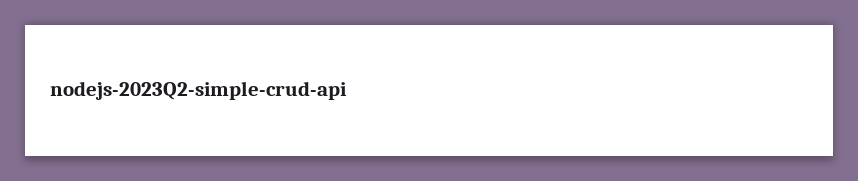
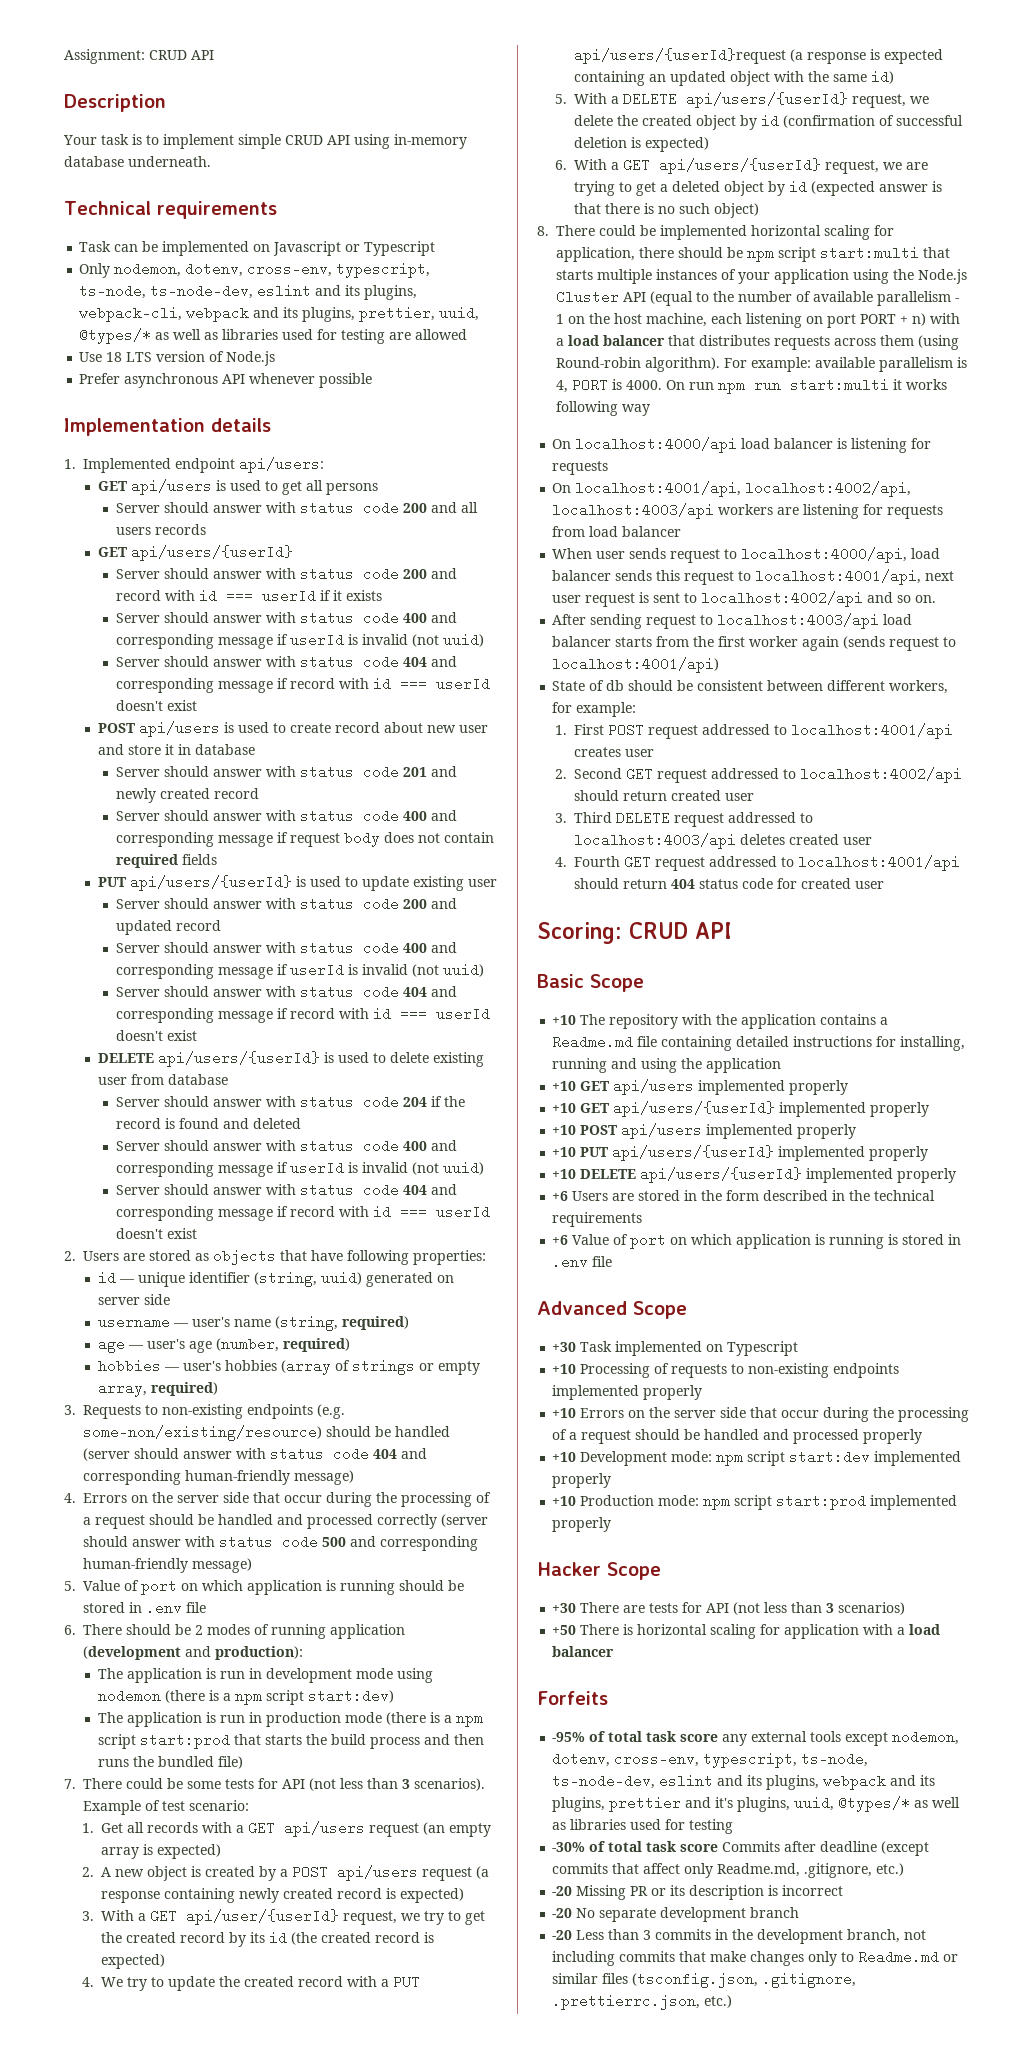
- nodejs-2023Q2-simple-crud-api
+ Assignment: CRUD API
+ Description
+ Your task is to implement simple CRUD API using in-memory database underneath.
+ Technical requirements
+ Task can be implemented on Javascript or Typescript
+ Only nodemon, dotenv, cross-env, typescript, ts-node, ts-node-dev, eslint and its plugins, webpack-cli, webpack and its plugins, prettier, uuid, @types/* as well as libraries used for testing are allowed
+ Use 18 LTS version of Node.js
+ Prefer asynchronous API whenever possible
+ Implementation details
+ 1. Implemented endpoint api/users:
+ GET api/users is used to get all persons
+ Server should answer with status code 200 and all users records
+ GET api/users/{userId}
+ Server should answer with status code 200 and record with id === userId if it exists
+ Server should answer with status code 400 and corresponding message if userId is invalid (not uuid)
+ Server should answer with status code 404 and corresponding message if record with id === userId doesn't exist
+ POST api/users is used to create record about new user and store it in database
+ Server should answer with status code 201 and newly created record
+ Server should answer with status code 400 and corresponding message if request body does not contain required fields
+ PUT api/users/{userId} is used to update existing user
+ Server should answer with status code 200 and updated record
+ Server should answer with status code 400 and corresponding message if userId is invalid (not uuid)
+ Server should answer with status code 404 and corresponding message if record with id === userId doesn't exist
+ DELETE api/users/{userId} is used to delete existing user from database
+ Server should answer with status code 204 if the record is found and deleted
+ Server should answer with status code 400 and corresponding message if userId is invalid (not uuid)
+ Server should answer with status code 404 and corresponding message if record with id === userId doesn't exist
+ 2. Users are stored as objects that have following properties:
+ id — unique identifier (string, uuid) generated on server side
+ username — user's name (string, required)
+ age — user's age (number, required)
+ hobbies — user's hobbies (array of strings or empty array, required)
+ 3. Requests to non-existing endpoints (e.g. some-non/existing/resource) should be handled (server should answer with status code 404 and corresponding human-friendly message)
+ 4. Errors on the server side that occur during the processing of a request should be handled and processed correctly (server should answer with status code 500 and corresponding human-friendly message)
+ 5. Value of port on which application is running should be stored in .env file
+ 6. There should be 2 modes of running application (development and production):
+ The application is run in development mode using nodemon (there is a npm script start:dev)
+ The application is run in production mode (there is a npm script start:prod that starts the build process and then runs the bundled file)
+ 7. There could be some tests for API (not less than 3 scenarios). Example of test scenario:
+ 1. Get all records with a GET api/users request (an empty array is expected)
+ 2. A new object is created by a POST api/users request (a response containing newly created record is expected)
+ 3. With a GET api/user/{userId} request, we try to get the created record by its id (the created record is expected)
+ 4. We try to update the created record with a PUT api/users/{userId}request (a response is expected containing an updated object with the same id)
+ 5. With a DELETE api/users/{userId} request, we delete the created object by id (confirmation of successful deletion is expected)
+ 6. With a GET api/users/{userId} request, we are trying to get a deleted object by id (expected answer is that there is no such object)
+ 8. There could be implemented horizontal scaling for application, there should be npm script start:multi that starts multiple instances of your application using the Node.js Cluster API (equal to the number of available parallelism - 1 on the host machine, each listening on port PORT + n) with a load balancer that distributes requests across them (using Round-robin algorithm). For example: available parallelism is 4, PORT is 4000. On run npm run start:multi it works following way
+ On localhost:4000/api load balancer is listening for requests
+ On localhost:4001/api, localhost:4002/api, localhost:4003/api workers are listening for requests from load balancer
+ When user sends request to localhost:4000/api, load balancer sends this request to localhost:4001/api, next user request is sent to localhost:4002/api and so on.
+ After sending request to localhost:4003/api load balancer starts from the first worker again (sends request to localhost:4001/api)
+ State of db should be consistent between different workers, for example:
+ 1. First POST request addressed to localhost:4001/api creates user
+ 2. Second GET request addressed to localhost:4002/api should return created user
+ 3. Third DELETE request addressed to localhost:4003/api deletes created user
+ 4. Fourth GET request addressed to localhost:4001/api should return 404 status code for created user
+ Scoring: CRUD API
+ Basic Scope
+ +10 The repository with the application contains a Readme.md file containing detailed instructions for installing, running and using the application
+ +10 GET api/users implemented properly
+ +10 GET api/users/{userId} implemented properly
+ +10 POST api/users implemented properly
+ +10 PUT api/users/{userId} implemented properly
+ +10 DELETE api/users/{userId} implemented properly
+ +6 Users are stored in the form described in the technical requirements
+ +6 Value of port on which application is running is stored in .env file
+ Advanced Scope
+ +30 Task implemented on Typescript
+ +10 Processing of requests to non-existing endpoints implemented properly
+ +10 Errors on the server side that occur during the processing of a request should be handled and processed properly
+ +10 Development mode: npm script start:dev implemented properly
+ +10 Production mode: npm script start:prod implemented properly
+ Hacker Scope
+ +30 There are tests for API (not less than 3 scenarios)
+ +50 There is horizontal scaling for application with a load balancer
+ Forfeits
+ -95% of total task score any external tools except nodemon, dotenv, cross-env, typescript, ts-node, ts-node-dev, eslint and its plugins, webpack and its plugins, prettier and it's plugins, uuid, @types/* as well as libraries used for testing
+ -30% of total task score Commits after deadline (except commits that affect only Readme.md, .gitignore, etc.)
+ -20 Missing PR or its description is incorrect
+ -20 No separate development branch
+ -20 Less than 3 commits in the development branch, not including commits that make changes only to Readme.md or similar files (tsconfig.json, .gitignore, .prettierrc.json, etc.)

